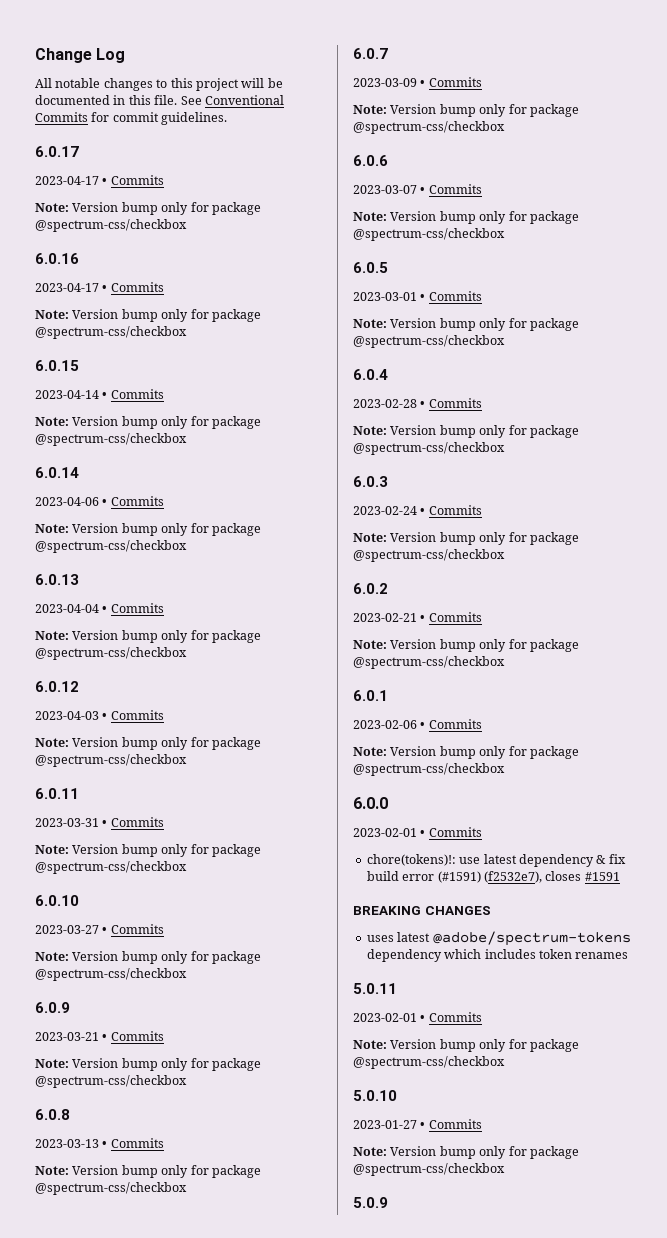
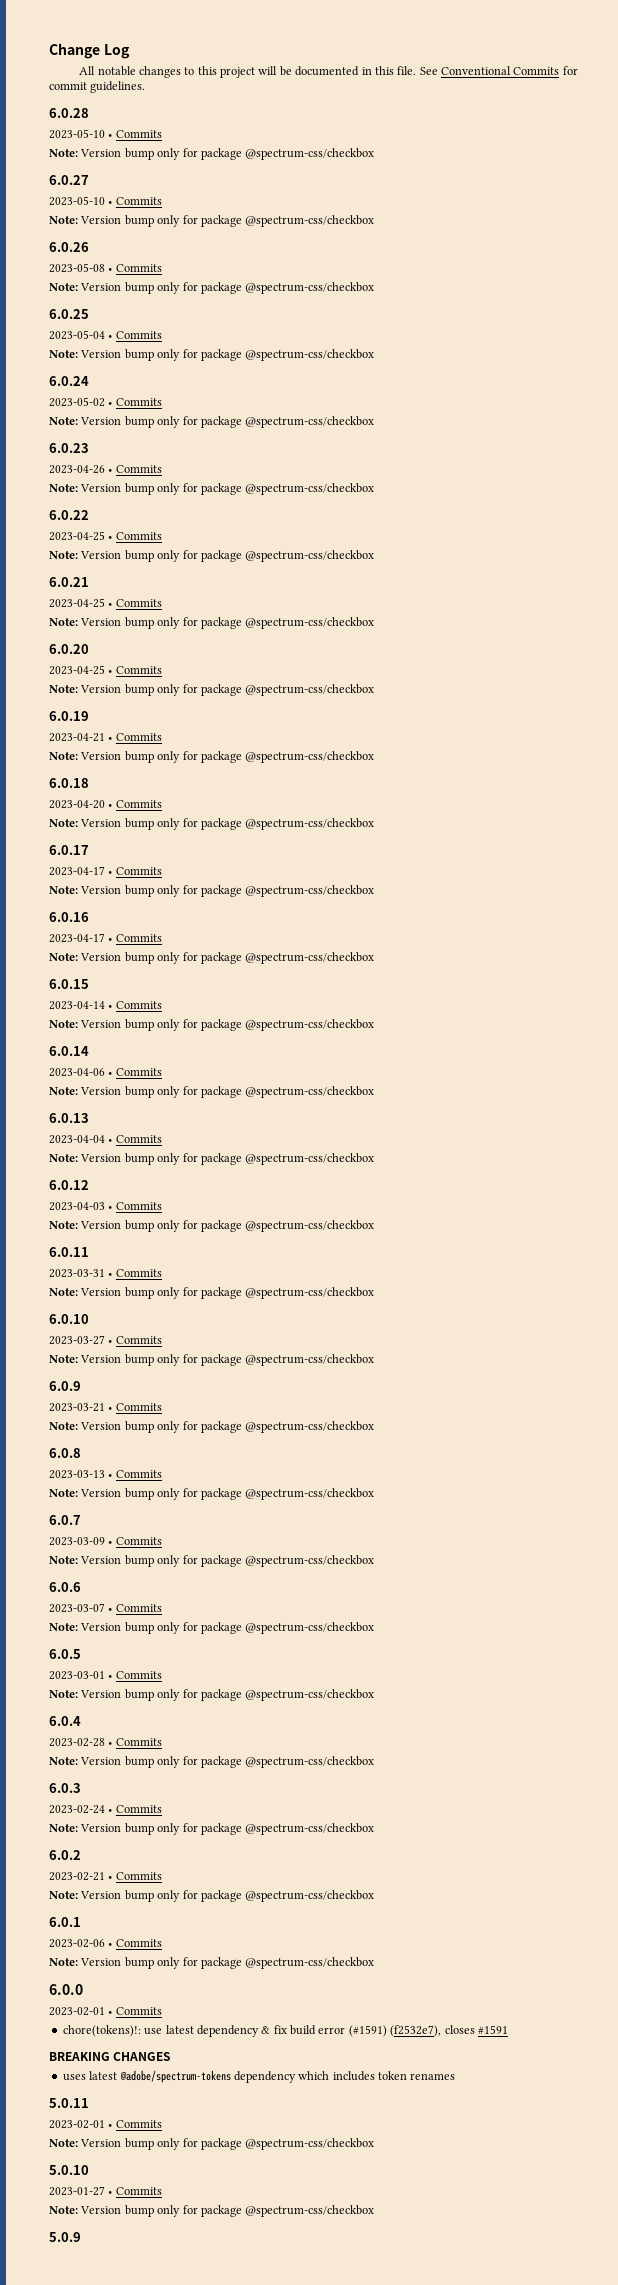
+ 6.0.28
+ 2023-05-10 • Commits
+ Note: Version bump only for package @spectrum-css/checkbox
+ 6.0.27
+ 2023-05-10 • Commits
+ Note: Version bump only for package @spectrum-css/checkbox
+ 6.0.26
+ 2023-05-08 • Commits
+ Note: Version bump only for package @spectrum-css/checkbox
+ 6.0.25
+ 2023-05-04 • Commits
+ Note: Version bump only for package @spectrum-css/checkbox
+ 6.0.24
+ 2023-05-02 • Commits
+ Note: Version bump only for package @spectrum-css/checkbox
+ 6.0.23
+ 2023-04-26 • Commits
+ Note: Version bump only for package @spectrum-css/checkbox
+ 6.0.22
+ 2023-04-25 • Commits
+ Note: Version bump only for package @spectrum-css/checkbox
+ 6.0.21
+ 2023-04-25 • Commits
+ Note: Version bump only for package @spectrum-css/checkbox
+ 6.0.20
+ 2023-04-25 • Commits
+ Note: Version bump only for package @spectrum-css/checkbox
+ 6.0.19
+ 2023-04-21 • Commits
+ Note: Version bump only for package @spectrum-css/checkbox
+ 6.0.18
+ 2023-04-20 • Commits
+ Note: Version bump only for package @spectrum-css/checkbox

